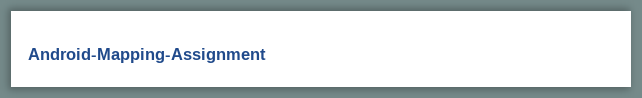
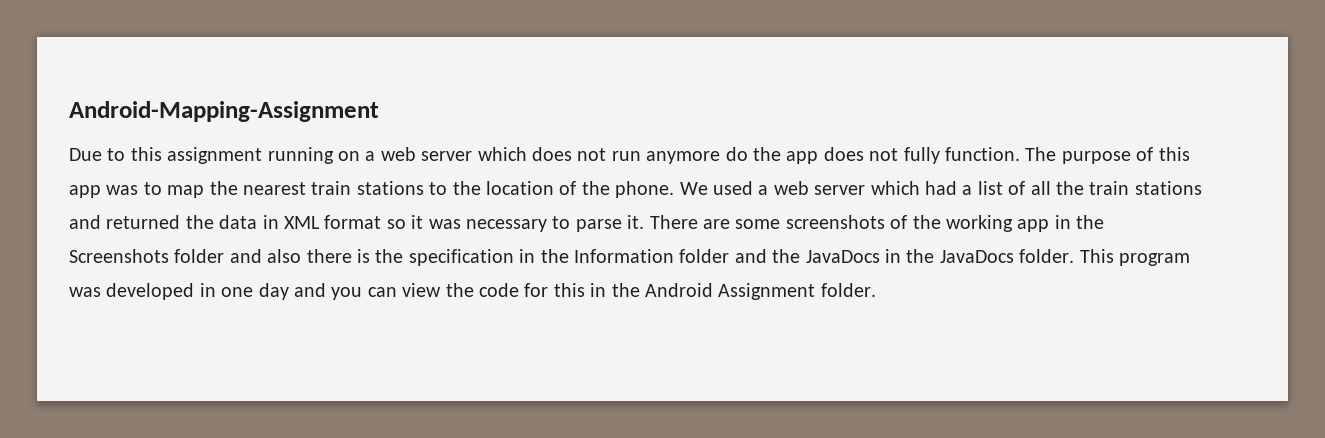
+ Due to this assignment running on a web server which does not run anymore do the app does not fully function. The purpose of this app was to map the nearest train stations to the location of the phone. We used a web server which had a list of all the train stations and returned the data in XML format so it was necessary to parse it. There are some screenshots of the working app in the Screenshots folder and also there is the specification in the Information folder and the JavaDocs in the JavaDocs folder. This program was developed in one day and you can view the code for this in the Android Assignment folder.

